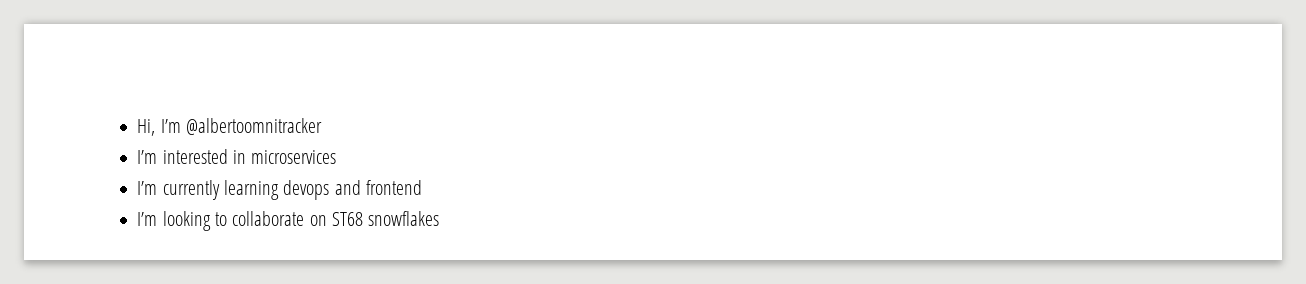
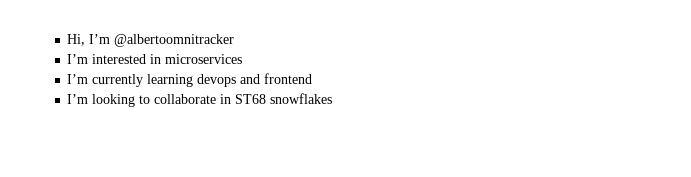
- I’m looking to collaborate on ST68 snowflakes
+ I’m looking to collaborate in ST68 snowflakes

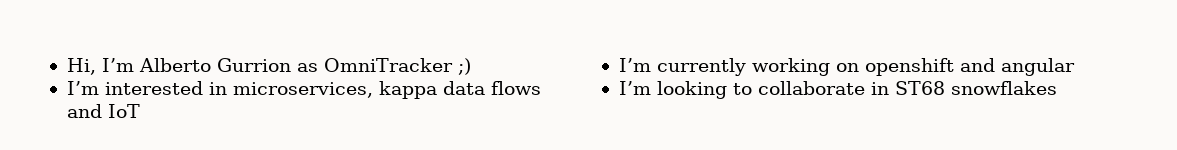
- Hi, I’m @albertoomnitracker
- I’m interested in microservices
- I’m currently learning devops and frontend
+ Hi, I’m Alberto Gurrion as OmniTracker ;)
+ I’m interested in microservices, kappa data flows and IoT
+ I’m currently working on openshift and angular

